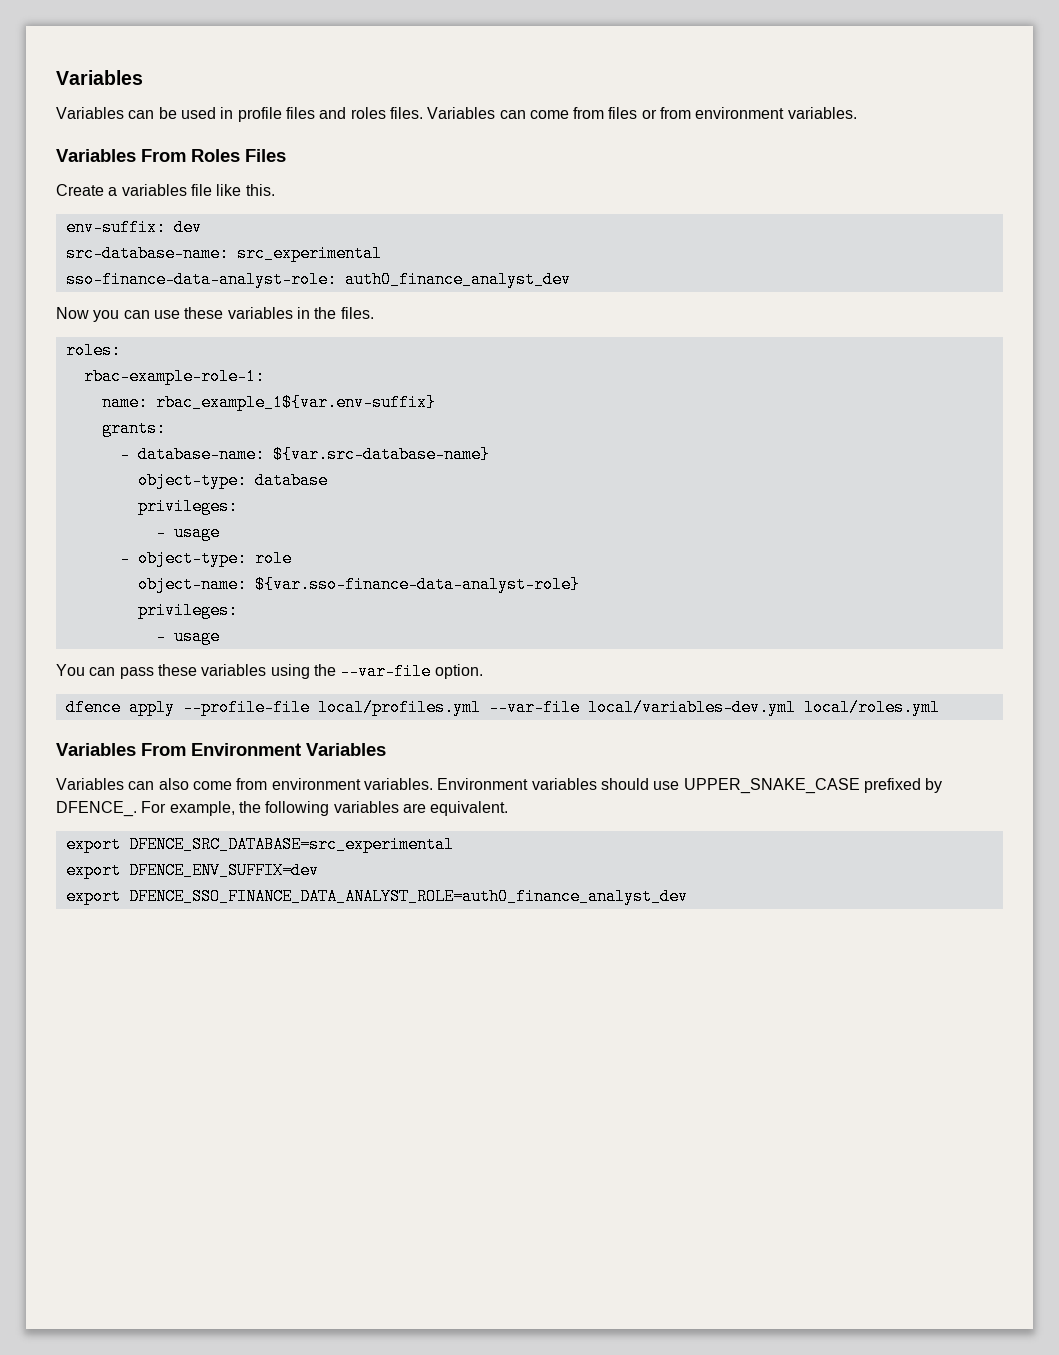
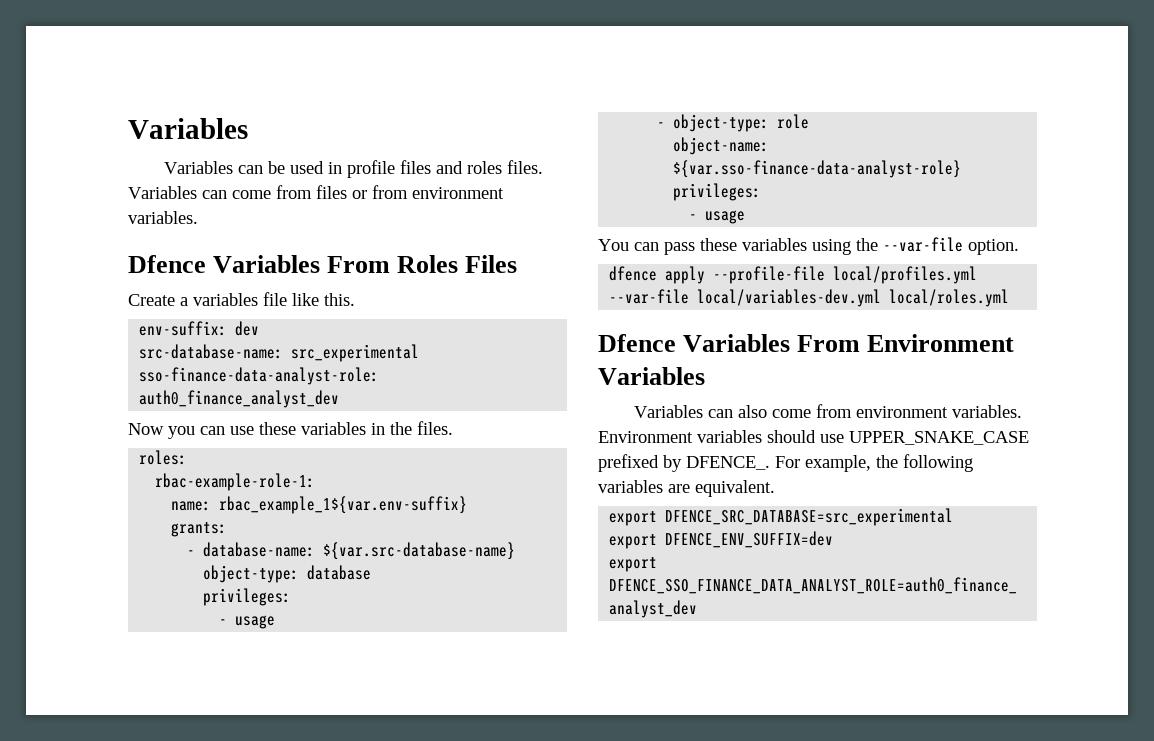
- Variables From Roles Files
+ Dfence Variables From Roles Files
- Variables From Environment Variables
+ Dfence Variables From Environment Variables

